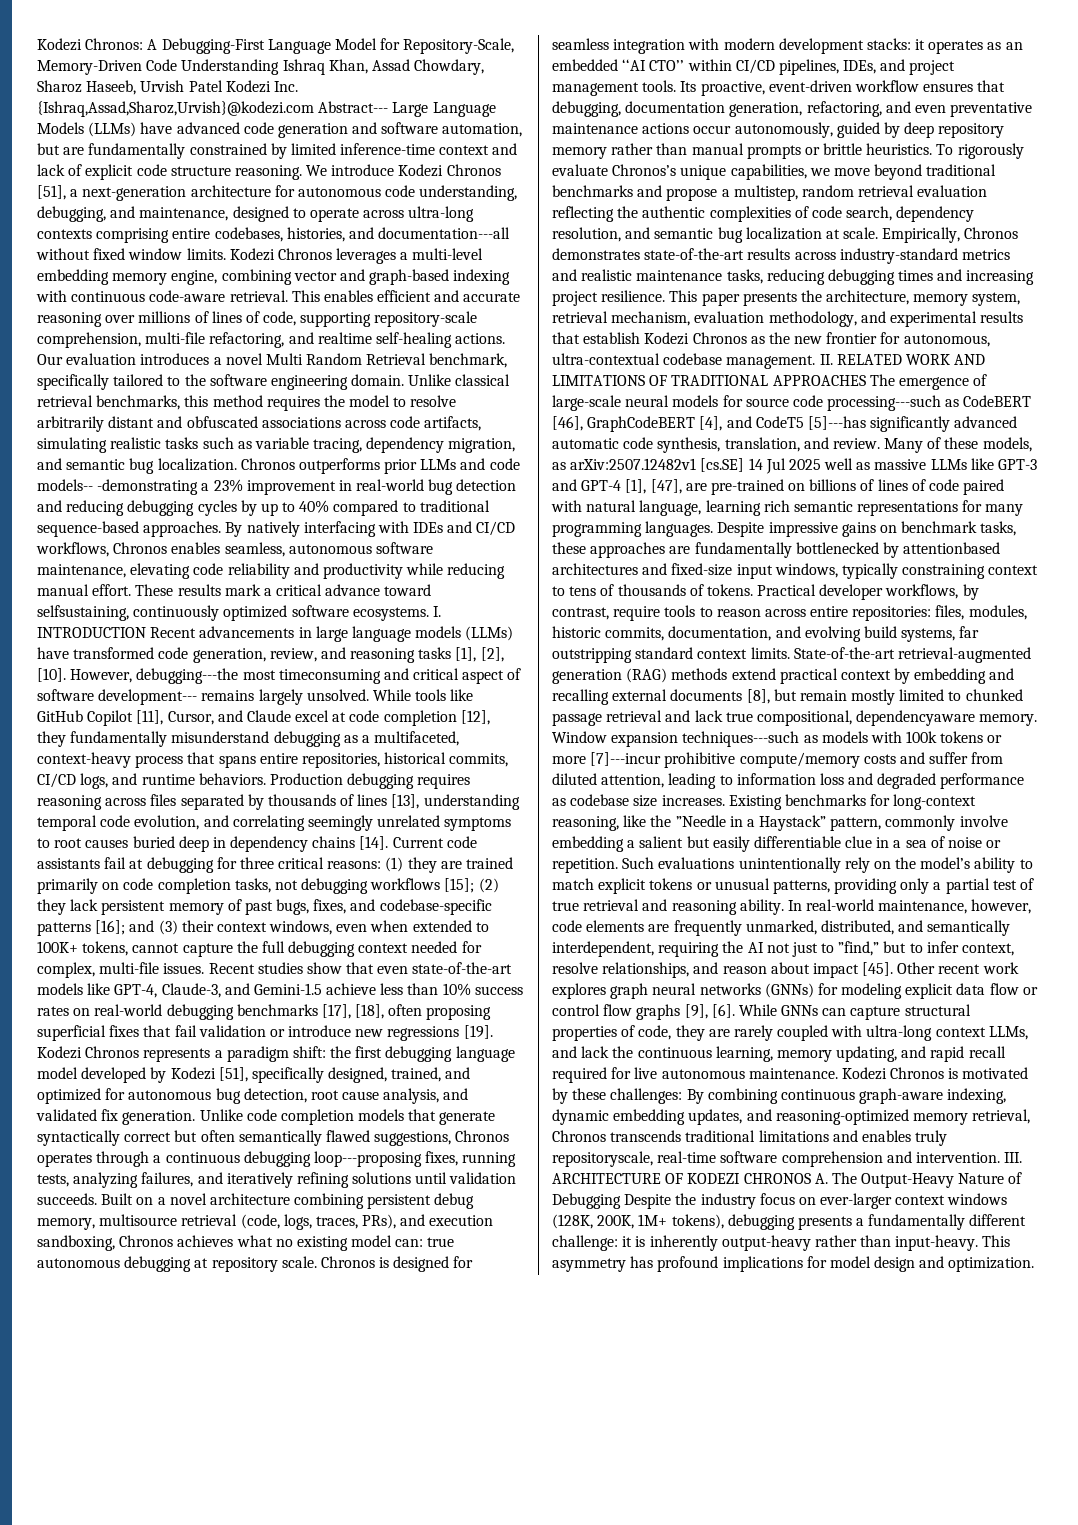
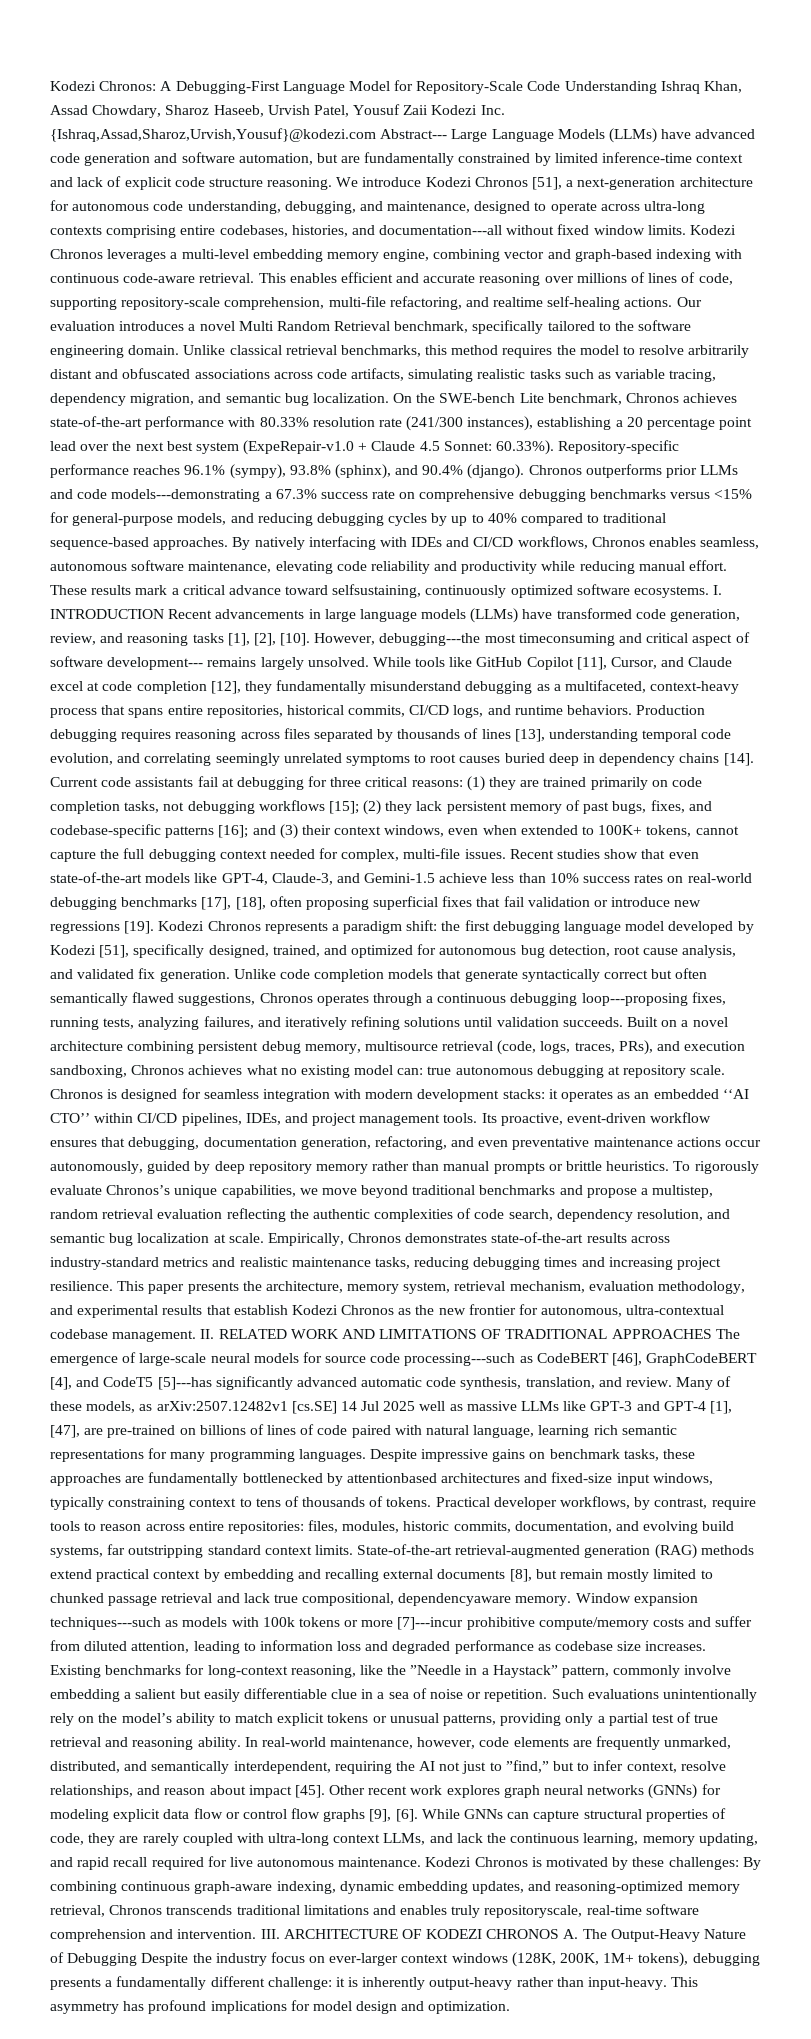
- Kodezi Chronos: A Debugging-First Language Model for Repository-Scale, Memory-Driven Code Understanding Ishraq Khan, Assad Chowdary, Sharoz Haseeb, Urvish Patel Kodezi Inc. {Ishraq,Assad,Sharoz,Urvish}@kodezi.com Abstract--- Large Language Models (LLMs) have advanced code generation and software automation, but are fundamentally constrained by limited inference-time context and lack of explicit code structure reasoning.
+ Kodezi Chronos: A Debugging-First Language Model for Repository-Scale Code Understanding Ishraq Khan, Assad Chowdary, Sharoz Haseeb, Urvish Patel, Yousuf Zaii Kodezi Inc. {Ishraq,Assad,Sharoz,Urvish,Yousuf}@kodezi.com Abstract--- Large Language Models (LLMs) have advanced code generation and software automation, but are fundamentally constrained by limited inference-time context and lack of explicit code structure reasoning.
+ On the SWE-bench Lite benchmark, Chronos achieves state-of-the-art performance with 80.33% resolution rate (241/300 instances), establishing a 20 percentage point lead over the next best system (ExpeRepair-v1.0 + Claude 4.5 Sonnet: 60.33%). Repository-specific performance reaches 96.1% (sympy), 93.8% (sphinx), and 90.4% (django).
- Chronos outperforms prior LLMs and code models-- -demonstrating a 23% improvement in real-world bug detection and reducing debugging cycles by up to 40% compared to traditional sequence-based approaches.
+ Chronos outperforms prior LLMs and code models---demonstrating a 67.3% success rate on comprehensive debugging benchmarks versus <15% for general-purpose models, and reducing debugging cycles by up to 40% compared to traditional sequence-based approaches.

